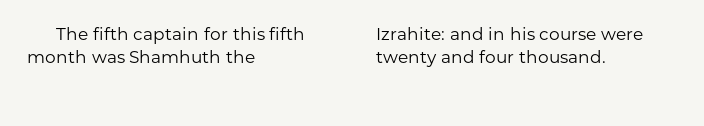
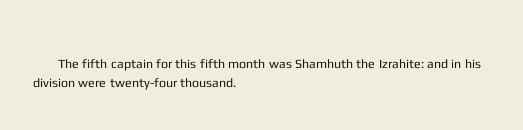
- The fifth captain for this fifth month was Shamhuth the Izrahite: and in his course were twenty and four thousand.
+ The fifth captain for this fifth month was Shamhuth the Izrahite: and in his division were twenty-four thousand.

